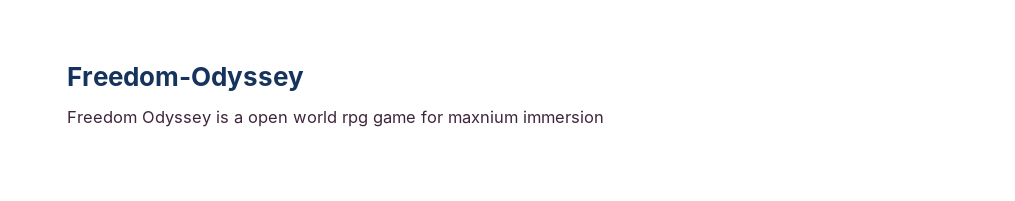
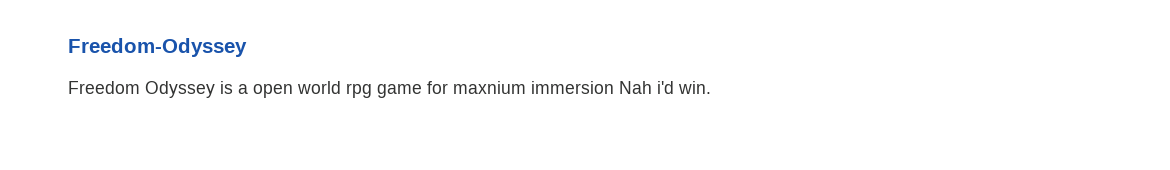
- Freedom Odyssey is a open world rpg game for maxnium immersion
+ Freedom Odyssey is a open world rpg game for maxnium immersion Nah i'd win.

